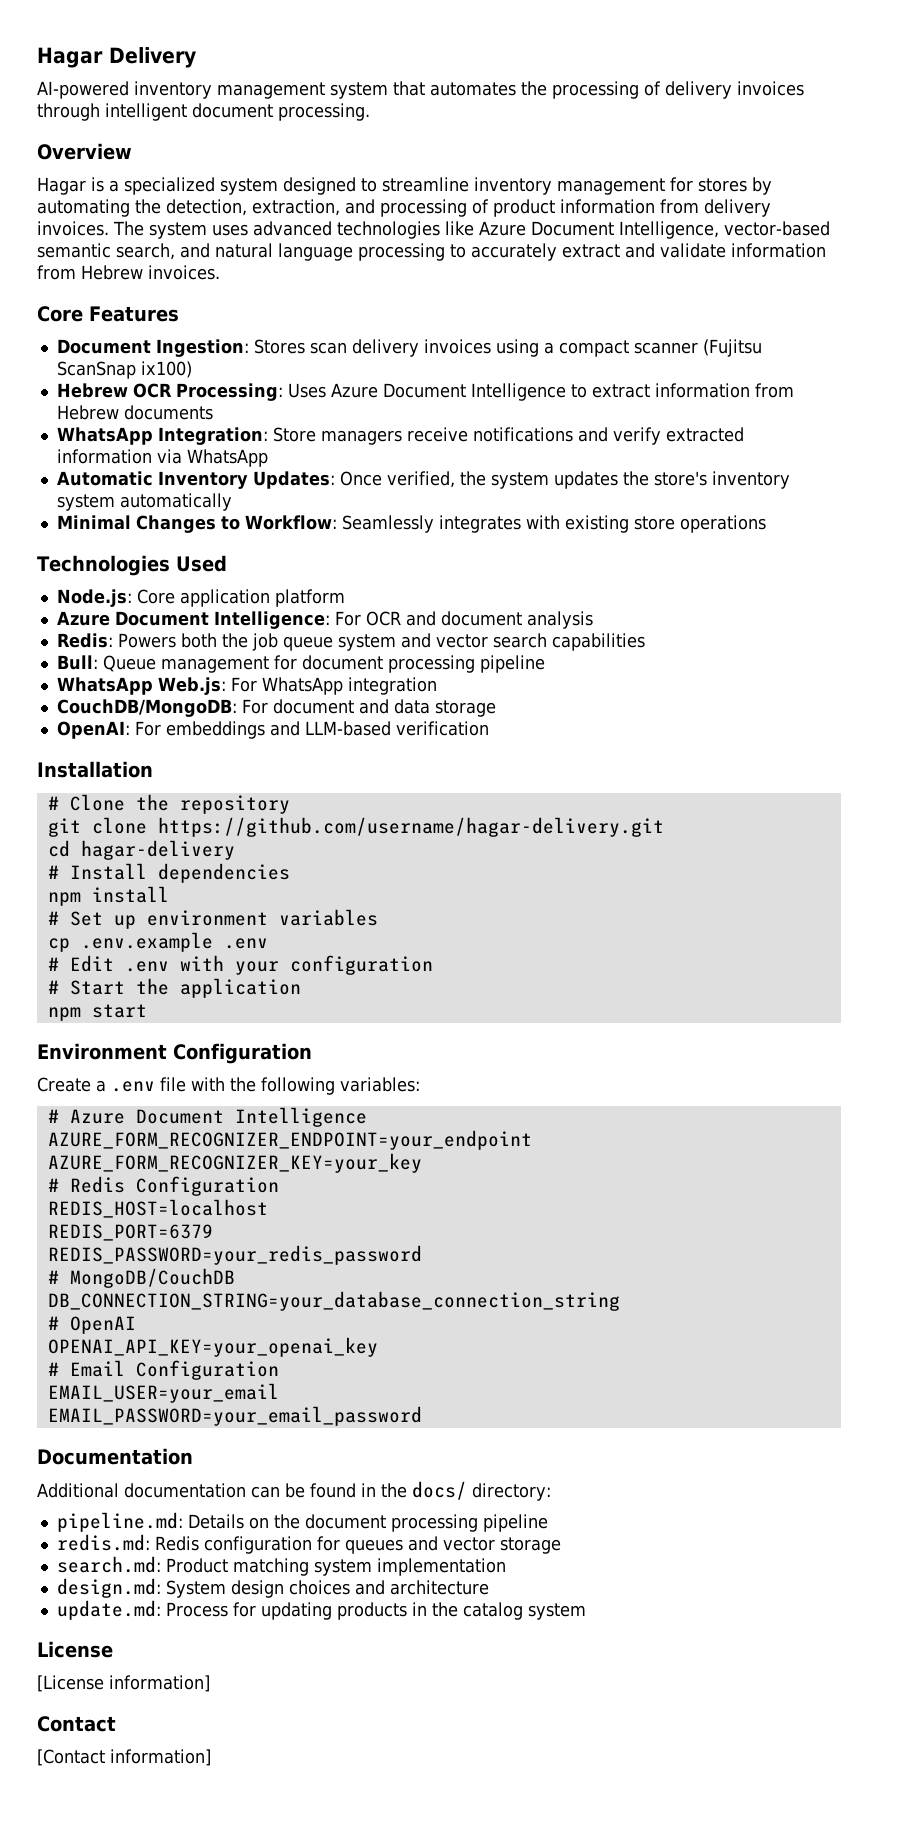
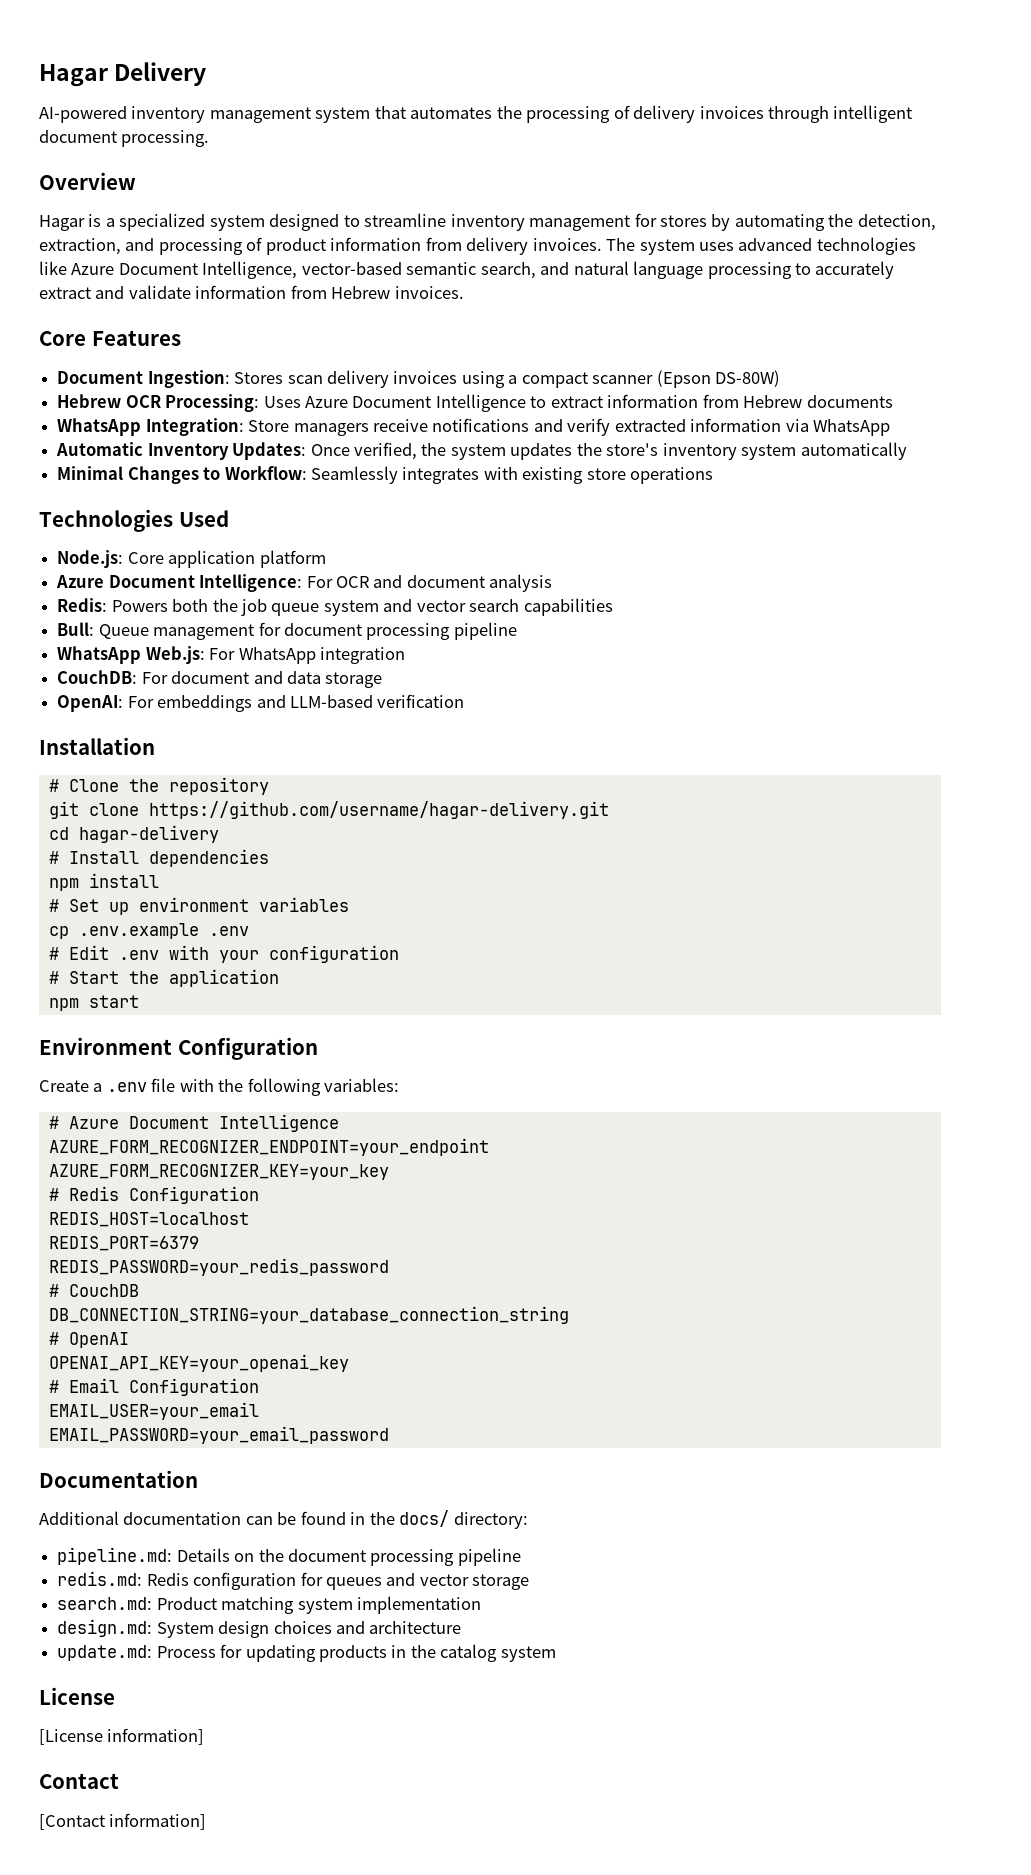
- Document Ingestion: Stores scan delivery invoices using a compact scanner (Fujitsu ScanSnap ix100)
+ Document Ingestion: Stores scan delivery invoices using a compact scanner (Epson DS-80W)
- CouchDB/MongoDB: For document and data storage
+ CouchDB: For document and data storage
- # MongoDB/CouchDB
+ # CouchDB

